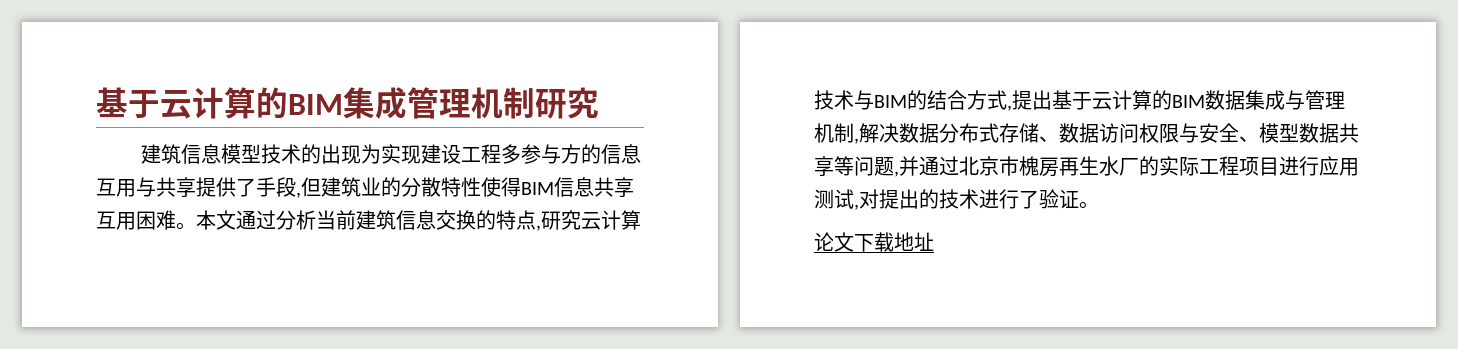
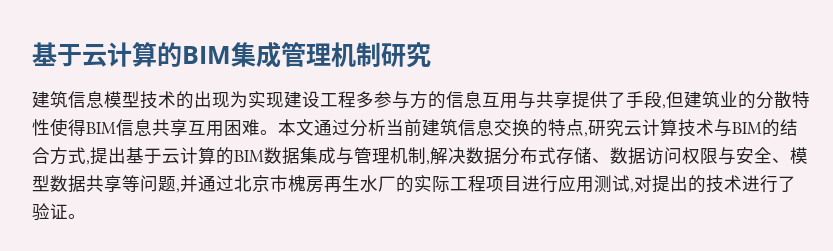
- 论文下载地址

